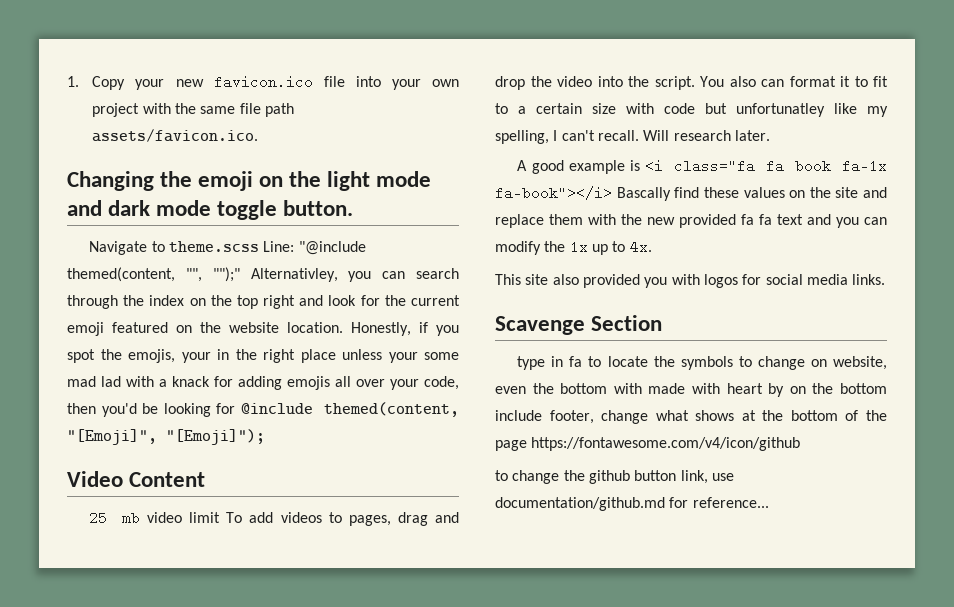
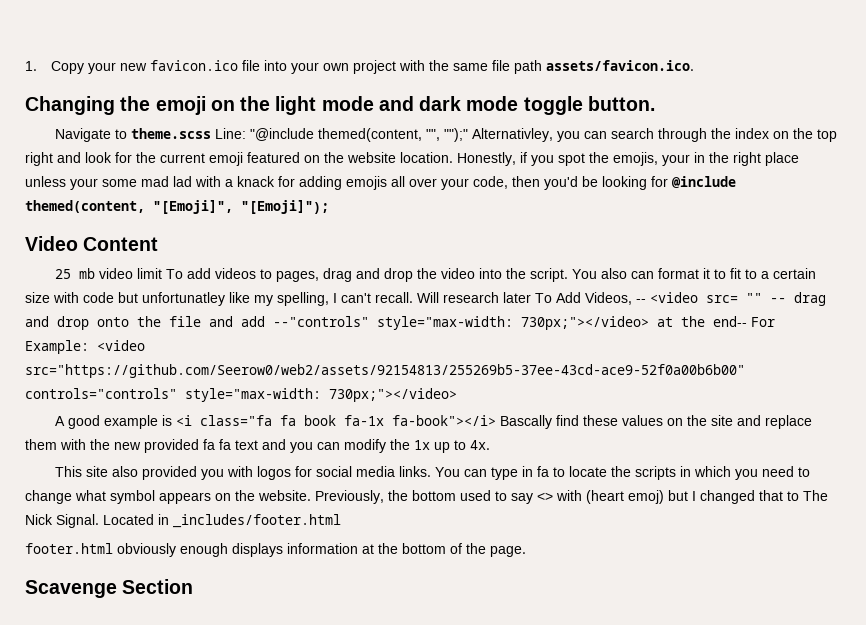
- Will research later.
+ Will research later To Add Videos, -- <video src= "" -- drag and drop onto the file and add --"controls" style="max-width: 730px;"></video> at the end-- For Example: <video src="https://github.com/Seerow0/web2/assets/92154813/255269b5-37ee-43cd-ace9-52f0a00b6b00" controls="controls" style="max-width: 730px;"></video>
- This site also provided you with logos for social media links.
+ This site also provided you with logos for social media links. You can type in fa to locate the scripts in which you need to change what symbol appears on the website. Previously, the bottom used to say <> with (heart emoj) but I changed that to The Nick Signal. Located in _includes/footer.html
+ footer.html obviously enough displays information at the bottom of the page.
  Scavenge Section
- type in fa to locate the symbols to change on website, even the bottom with made with heart by on the bottom include footer, change what shows at the bottom of the page https://fontawesome.com/v4/icon/github
- to change the github button link, use documentation/github.md for reference...

